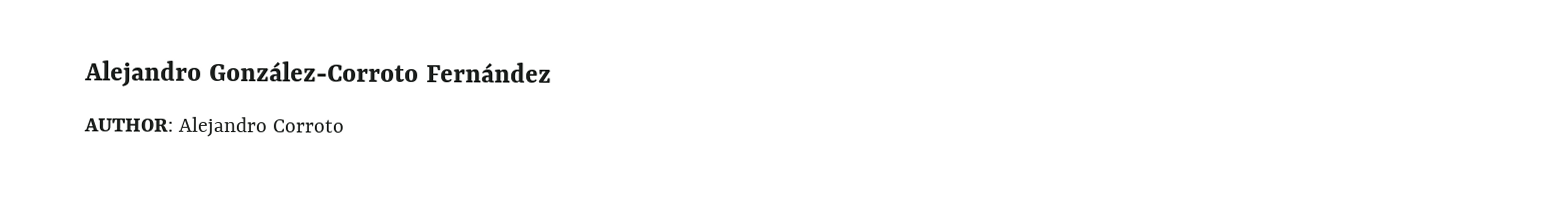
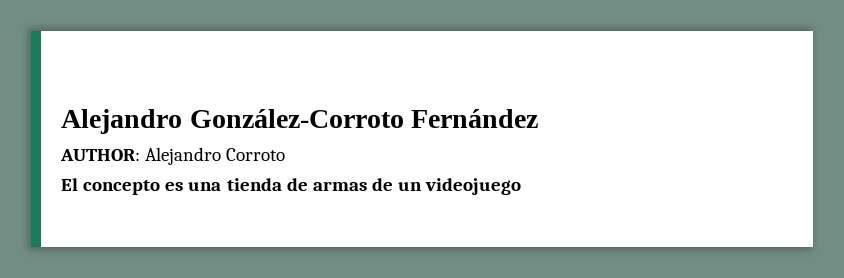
+ El concepto es una tienda de armas de un videojuego

